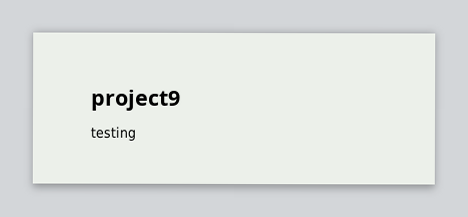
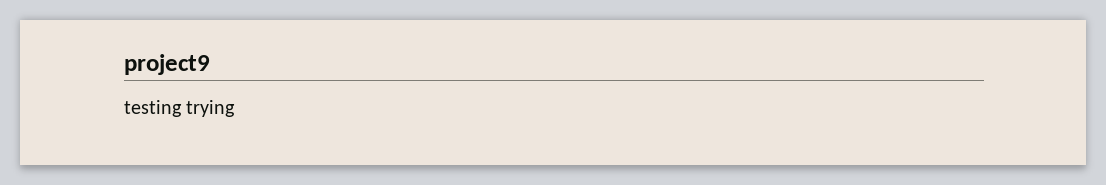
- testing
+ testing trying

